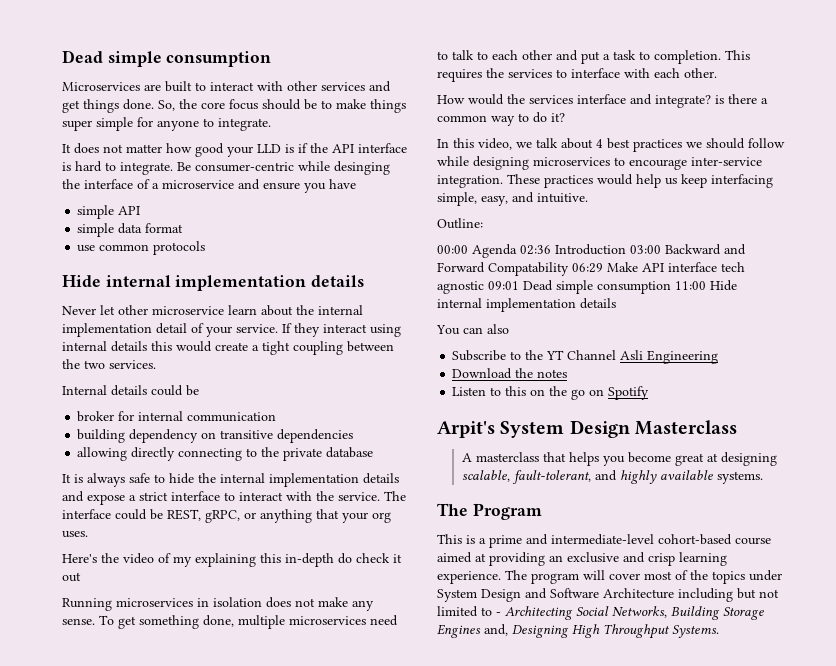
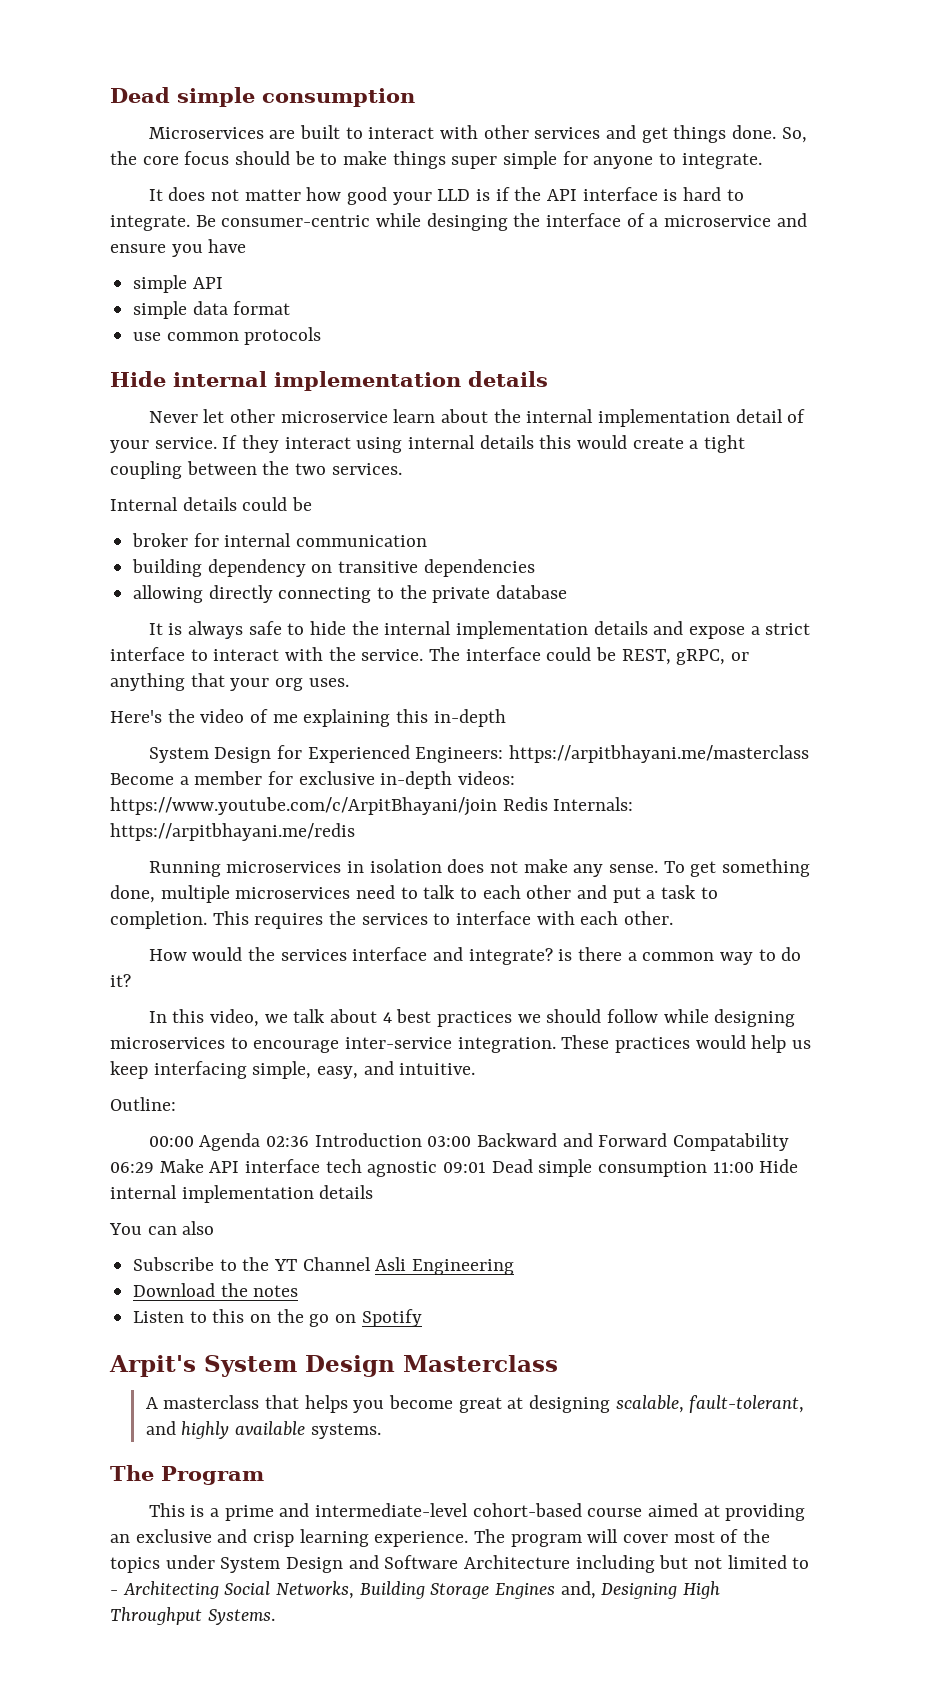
- Here's the video of my explaining this in-depth do check it out
+ Here's the video of me explaining this in-depth
+ System Design for Experienced Engineers: https://arpitbhayani.me/masterclass Become a member for exclusive in-depth videos: https://www.youtube.com/c/ArpitBhayani/join Redis Internals: https://arpitbhayani.me/redis

